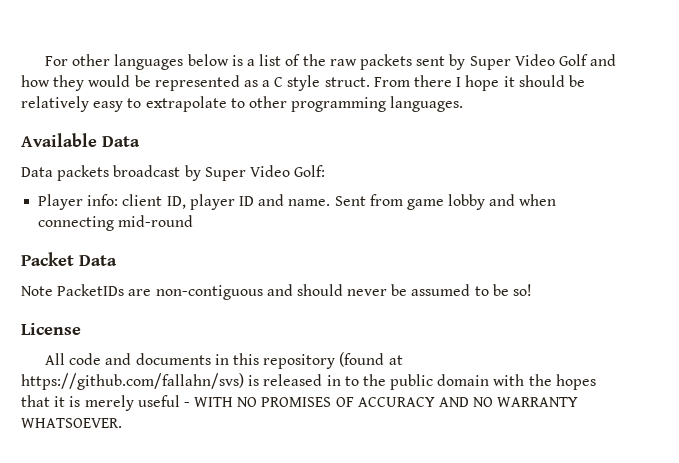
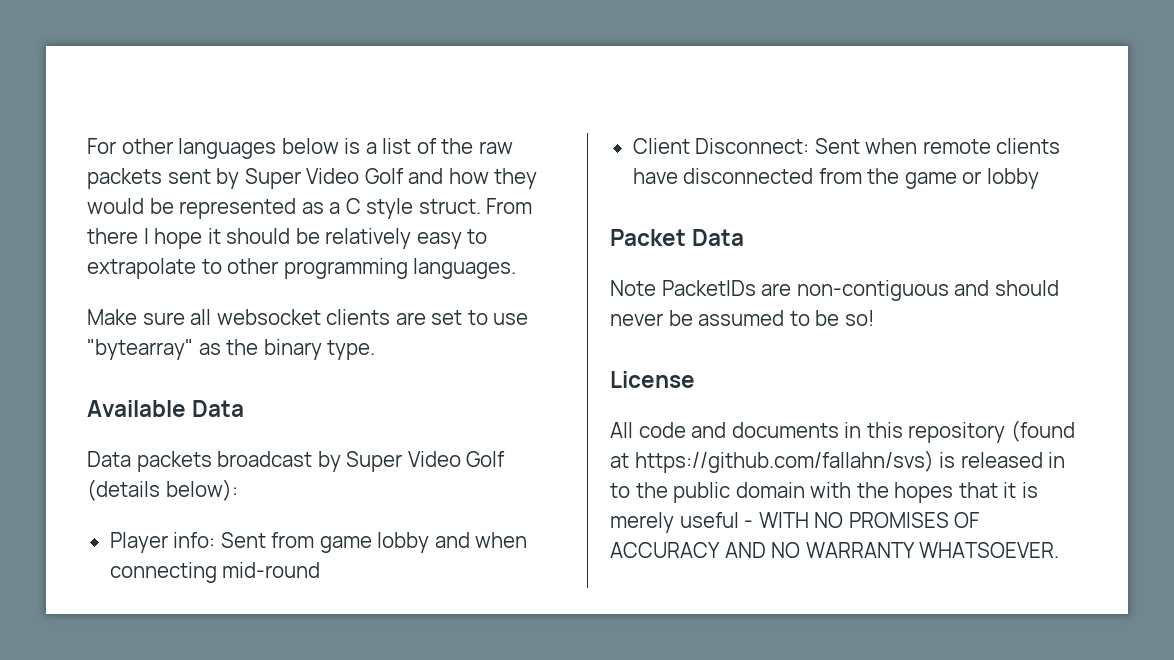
+ Make sure all websocket clients are set to use "bytearray" as the binary type.
- Data packets broadcast by Super Video Golf:
+ Data packets broadcast by Super Video Golf (details below):
- Player info: client ID, player ID and name. Sent from game lobby and when connecting mid-round
+ Player info: Sent from game lobby and when connecting mid-round
+ Client Disconnect: Sent when remote clients have disconnected from the game or lobby

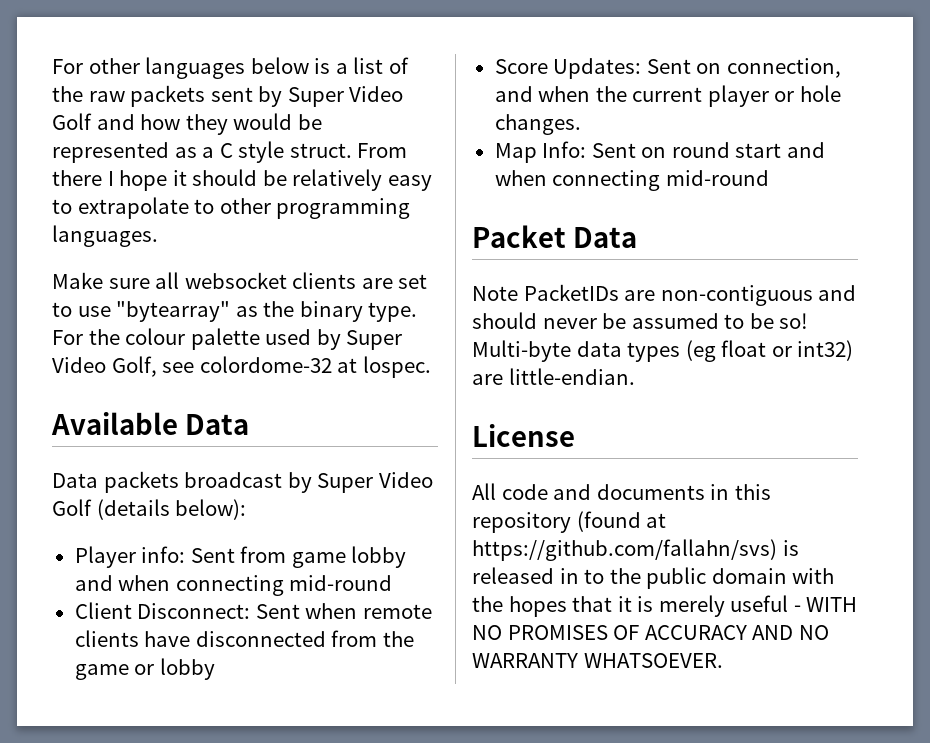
+ For the colour palette used by Super Video Golf, see colordome-32 at lospec.
+ Score Updates: Sent on connection, and when the current player or hole changes.
+ Map Info: Sent on round start and when connecting mid-round
+ Multi-byte data types (eg float or int32) are little-endian.

